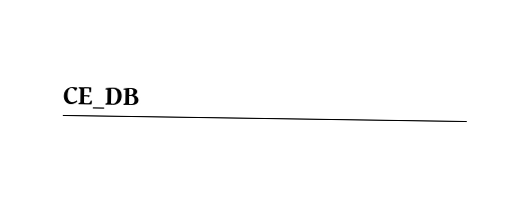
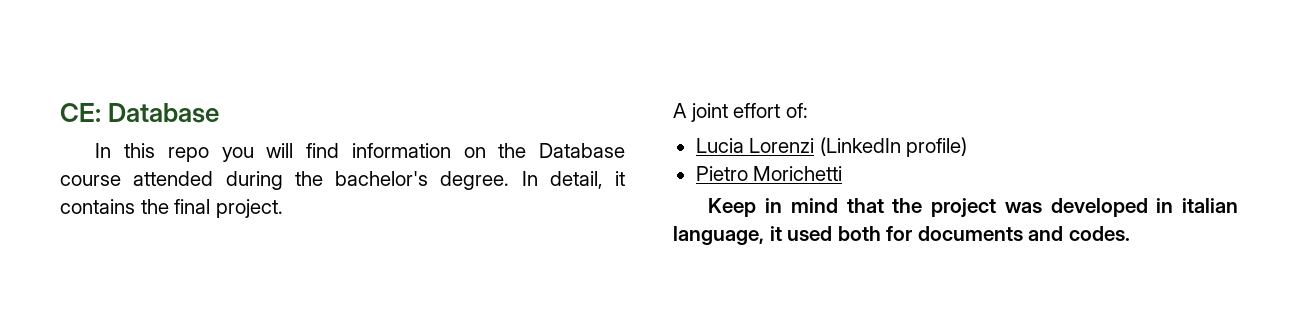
- CE_DB
+ CE: Database
+ In this repo you will find information on the Database course attended during the bachelor's degree. In detail, it contains the final project.
+ A joint effort of:
+ Lucia Lorenzi (LinkedIn profile)
+ Pietro Morichetti
+ Keep in mind that the project was developed in italian language, it used both for documents and codes.

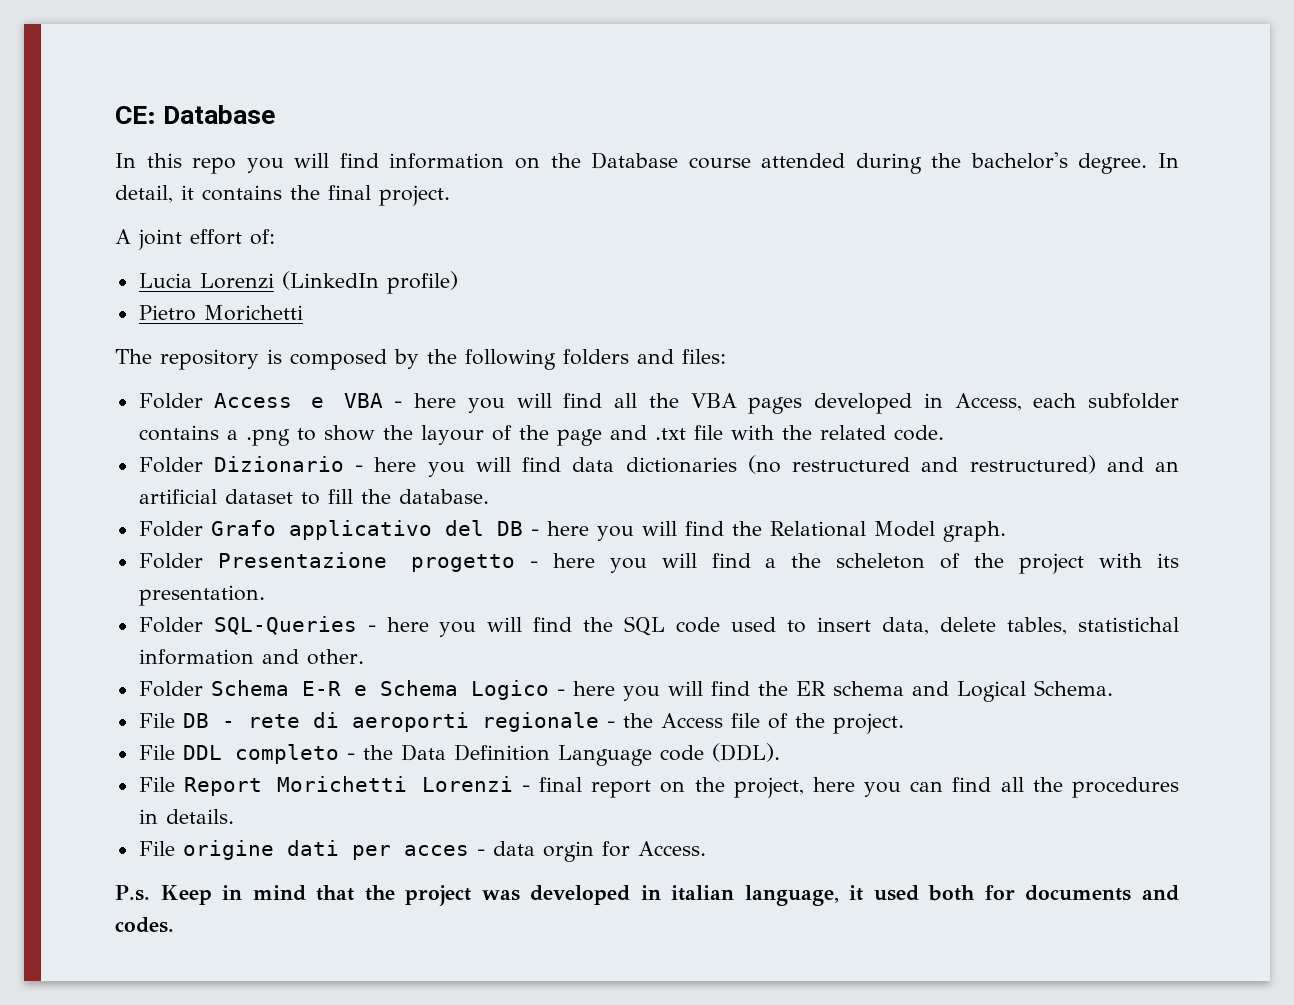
- Keep in mind that the project was developed in italian language, it used both for documents and codes.
+ The repository is composed by the following folders and files:
+ Folder Access e VBA - here you will find all the VBA pages developed in Access, each subfolder contains a .png to show the layour of the page and .txt file with the related code.
+ Folder Dizionario - here you will find data dictionaries (no restructured and restructured) and an artificial dataset to fill the database.
+ Folder Grafo applicativo del DB - here you will find the Relational Model graph.
+ Folder Presentazione progetto - here you will find a the scheleton of the project with its presentation.
+ Folder SQL-Queries - here you will find the SQL code used to insert data, delete tables, statistichal information and other.
+ Folder Schema E-R e Schema Logico - here you will find the ER schema and Logical Schema.
+ File DB - rete di aeroporti regionale - the Access file of the project.
+ File DDL completo - the Data Definition Language code (DDL).
+ File Report Morichetti Lorenzi - final report on the project, here you can find all the procedures in details.
+ File origine dati per acces - data orgin for Access.
+ P.s. Keep in mind that the project was developed in italian language, it used both for documents and codes.

